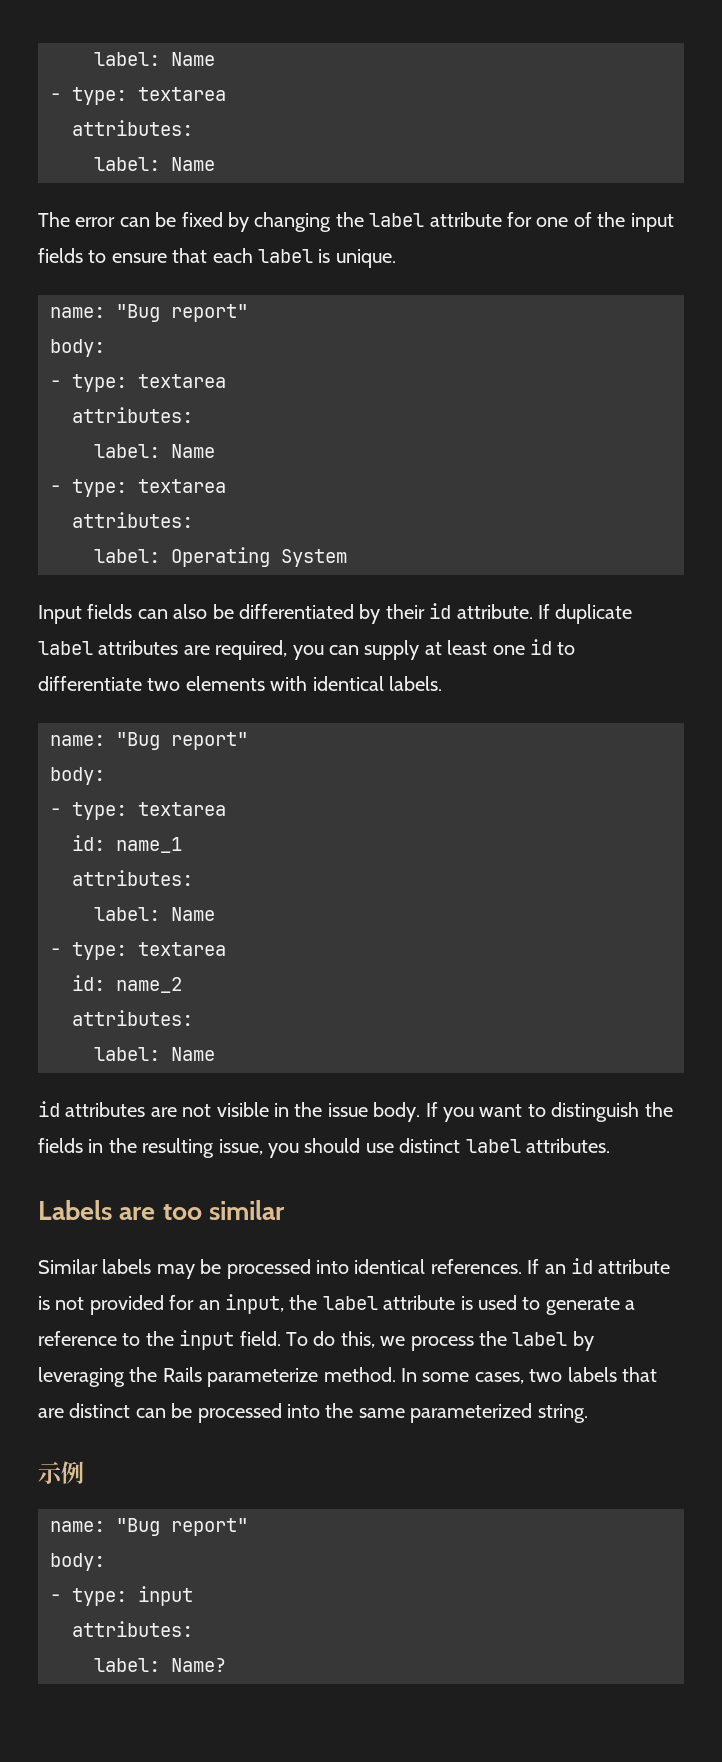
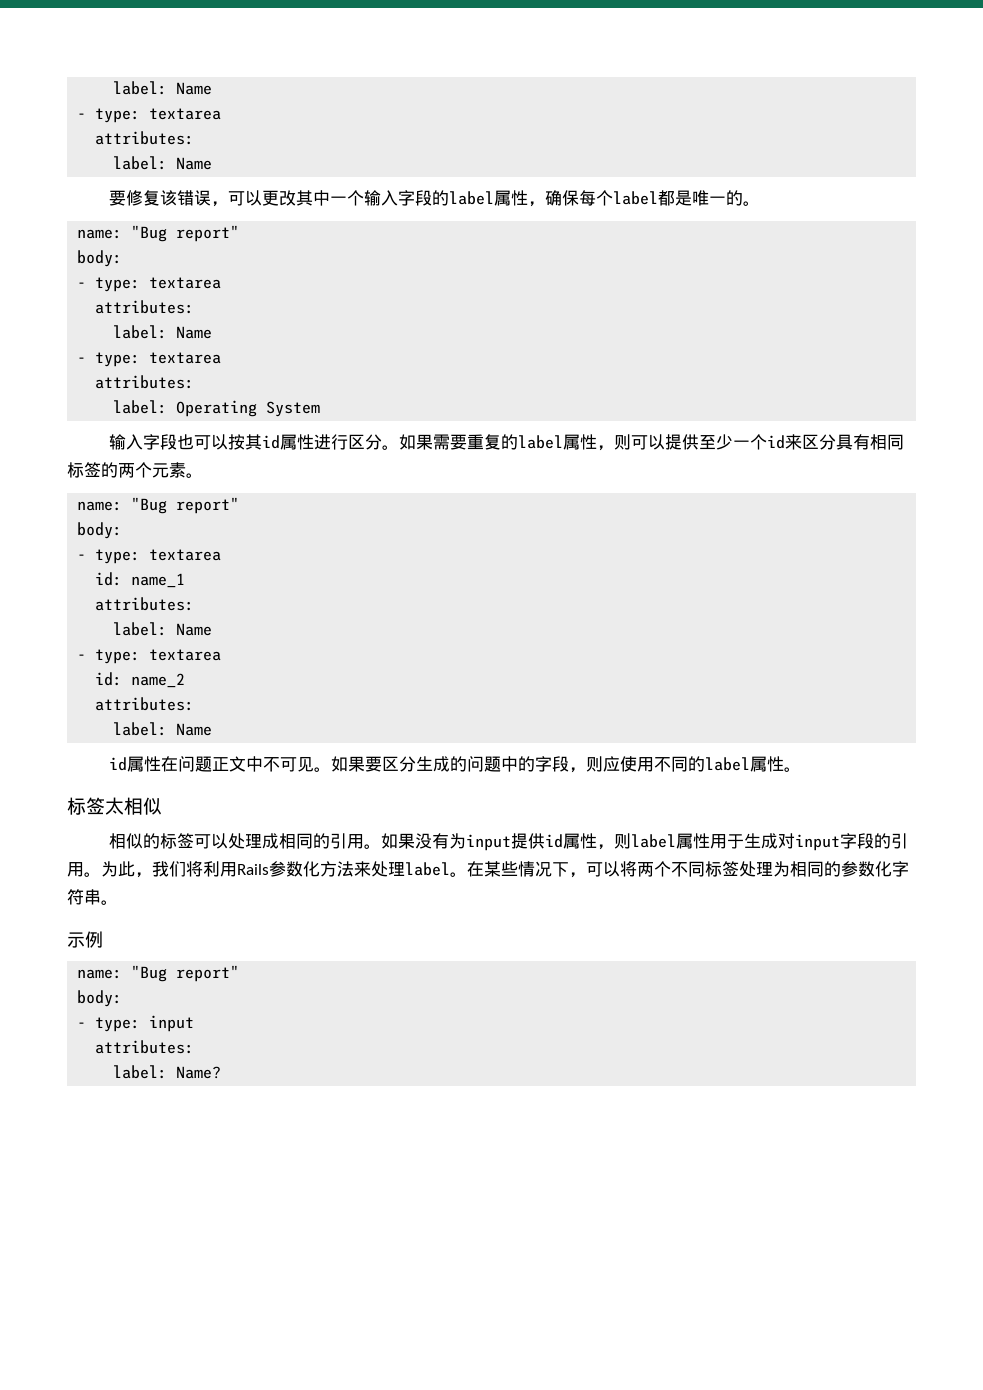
- The error can be fixed by changing the label attribute for one of the input fields to ensure that each label is unique.
+ 要修复该错误，可以更改其中一个输入字段的label属性，确保每个label都是唯一的。
- Input fields can also be differentiated by their id attribute. If duplicate label attributes are required, you can supply at least one id to differentiate two elements with identical labels.
+ 输入字段也可以按其id属性进行区分。如果需要重复的label属性，则可以提供至少一个id来区分具有相同标签的两个元素。
- id attributes are not visible in the issue body. If you want to distinguish the fields in the resulting issue, you should use distinct label attributes.
- Labels are too similar
- Similar labels may be processed into identical references. If an id attribute is not provided for an input, the label attribute is used to generate a reference to the input field. To do this, we process the label by leveraging the Rails parameterize method. In some cases, two labels that are distinct can be processed into the same parameterized string.
+ id属性在问题正文中不可见。如果要区分生成的问题中的字段，则应使用不同的label属性。
+ 标签太相似
+ 相似的标签可以处理成相同的引用。如果没有为input提供id属性，则label属性用于生成对input字段的引用。为此，我们将利用Rails参数化方法来处理label。在某些情况下，可以将两个不同标签处理为相同的参数化字符串。

